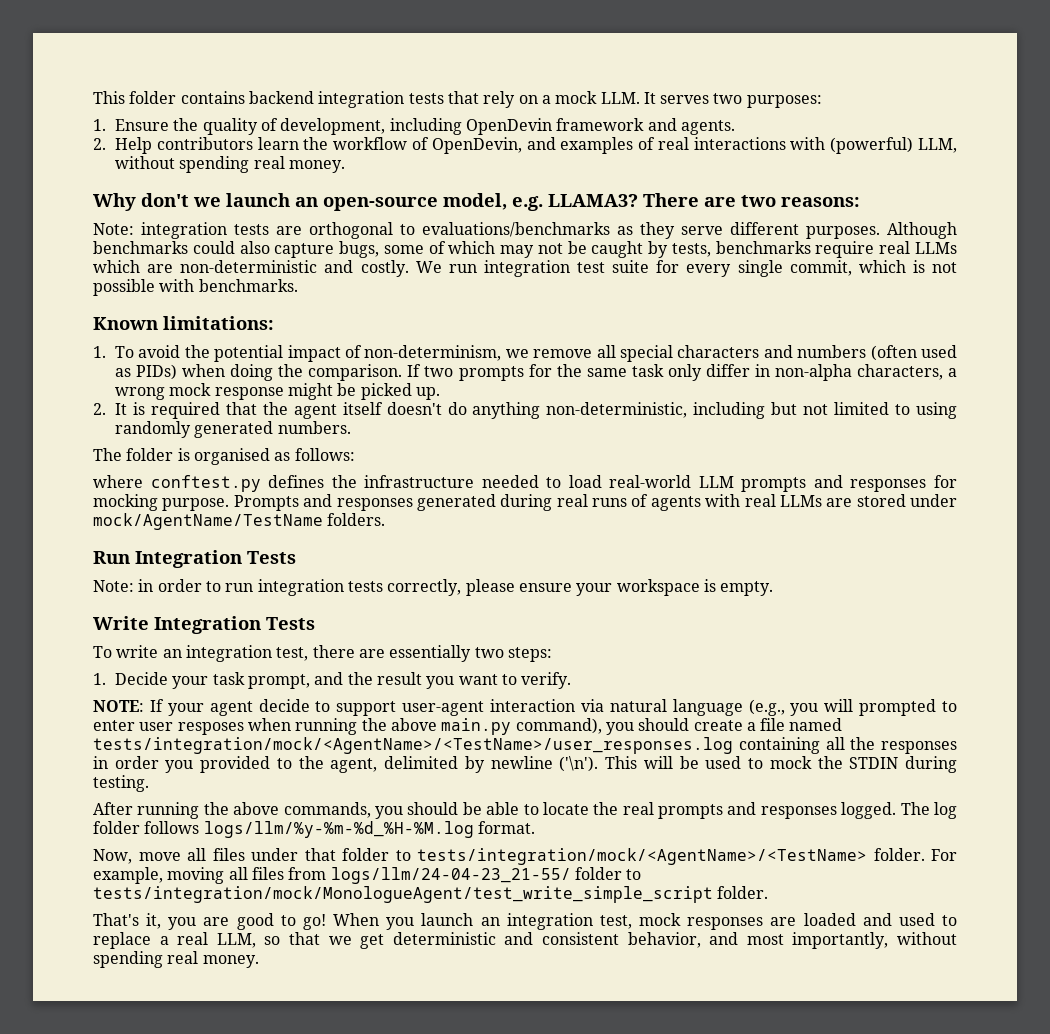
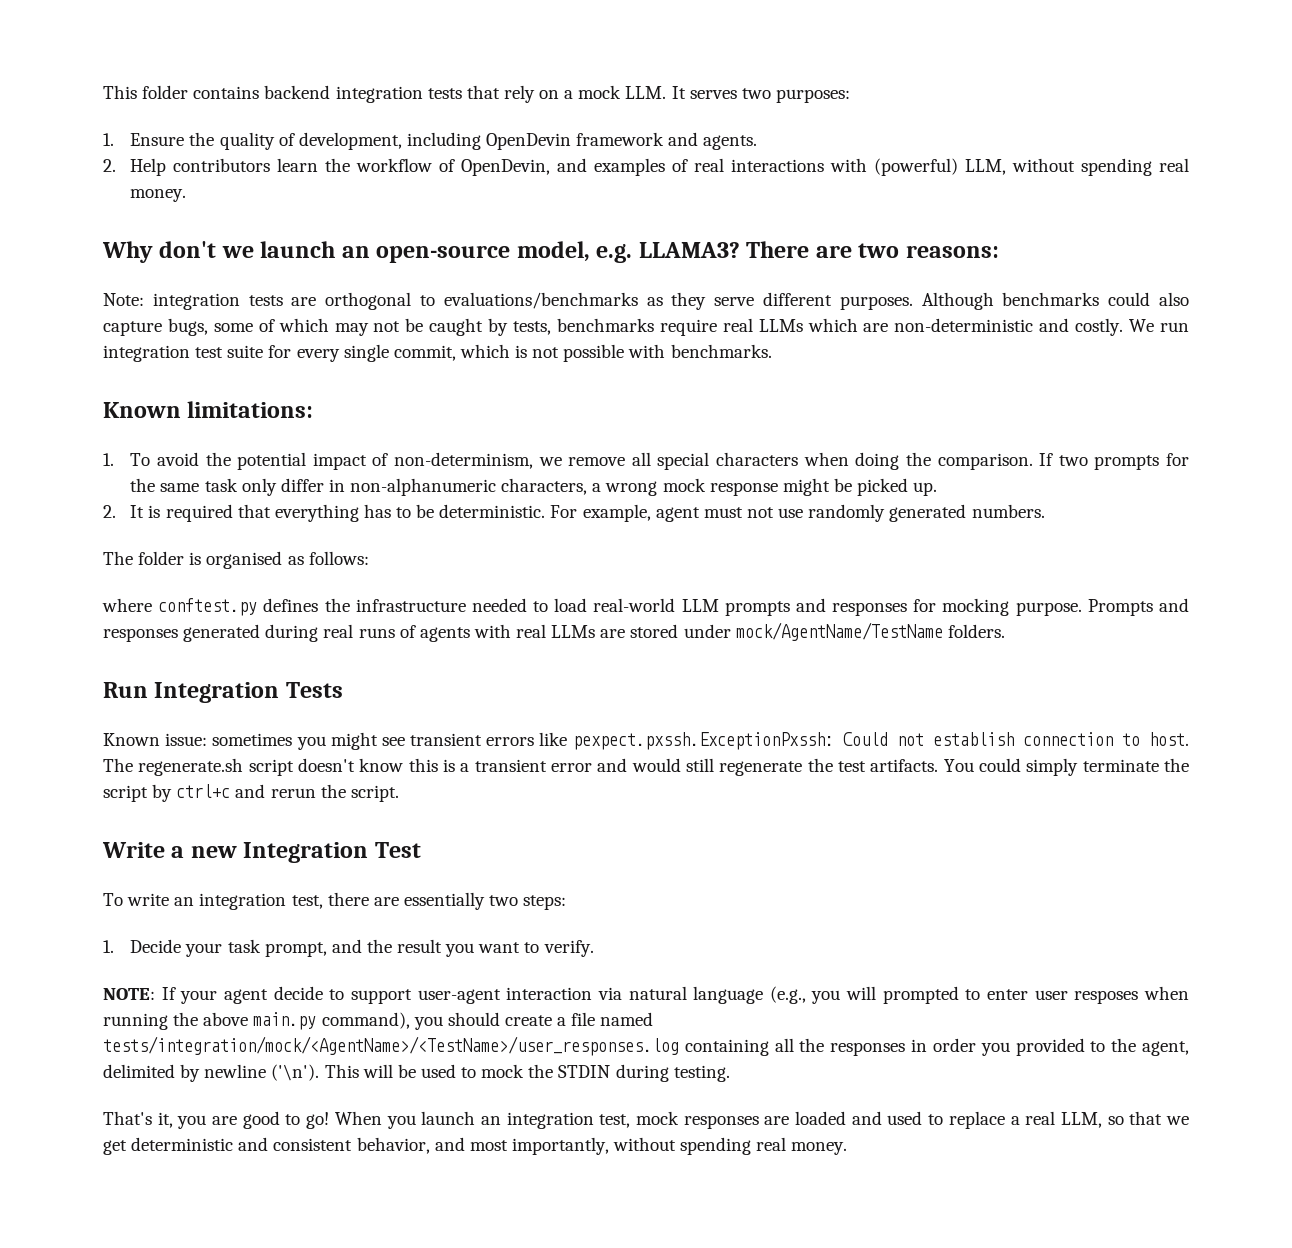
- 1. To avoid the potential impact of non-determinism, we remove all special characters and numbers (often used as PIDs) when doing the comparison.
+ 1. To avoid the potential impact of non-determinism, we remove all special characters when doing the comparison.
- If two prompts for the same task only differ in non-alpha characters, a wrong mock response might be picked up.
+ If two prompts for the same task only differ in non-alphanumeric characters, a wrong mock response might be picked up.
- 2. It is required that the agent itself doesn't do anything non-deterministic, including but not limited to using randomly generated numbers.
+ 2. It is required that everything has to be deterministic. For example, agent must not use randomly generated numbers.
- Note: in order to run integration tests correctly, please ensure your workspace is empty.
- Write Integration Tests
+ Known issue: sometimes you might see transient errors like pexpect.pxssh.ExceptionPxssh: Could not establish connection to host. The regenerate.sh script doesn't know this is a transient error and would still regenerate the test artifacts. You could simply terminate the script by ctrl+c and rerun the script.
+ Write a new Integration Test
- After running the above commands, you should be able to locate the real prompts and responses logged. The log folder follows logs/llm/%y-%m-%d_%H-%M.log format.
- Now, move all files under that folder to tests/integration/mock/<AgentName>/<TestName> folder. For example, moving all files from logs/llm/24-04-23_21-55/ folder to tests/integration/mock/MonologueAgent/test_write_simple_script folder.

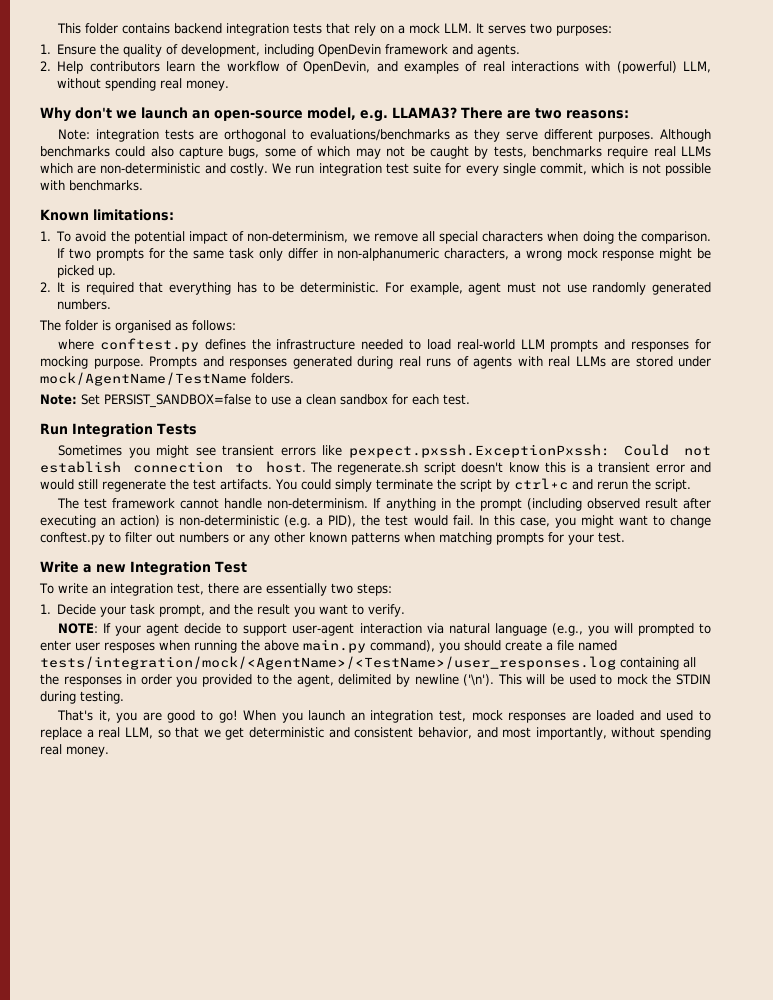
+ Note: Set PERSIST_SANDBOX=false to use a clean sandbox for each test.
- Known issue: sometimes you might see transient errors like pexpect.pxssh.ExceptionPxssh: Could not establish connection to host.
+ Sometimes you might see transient errors like pexpect.pxssh.ExceptionPxssh: Could not establish connection to host.
+ The test framework cannot handle non-determinism. If anything in the prompt (including observed result after executing an action) is non-deterministic (e.g. a PID), the test would fail. In this case, you might want to change conftest.py to filter out numbers or any other known patterns when matching prompts for your test.

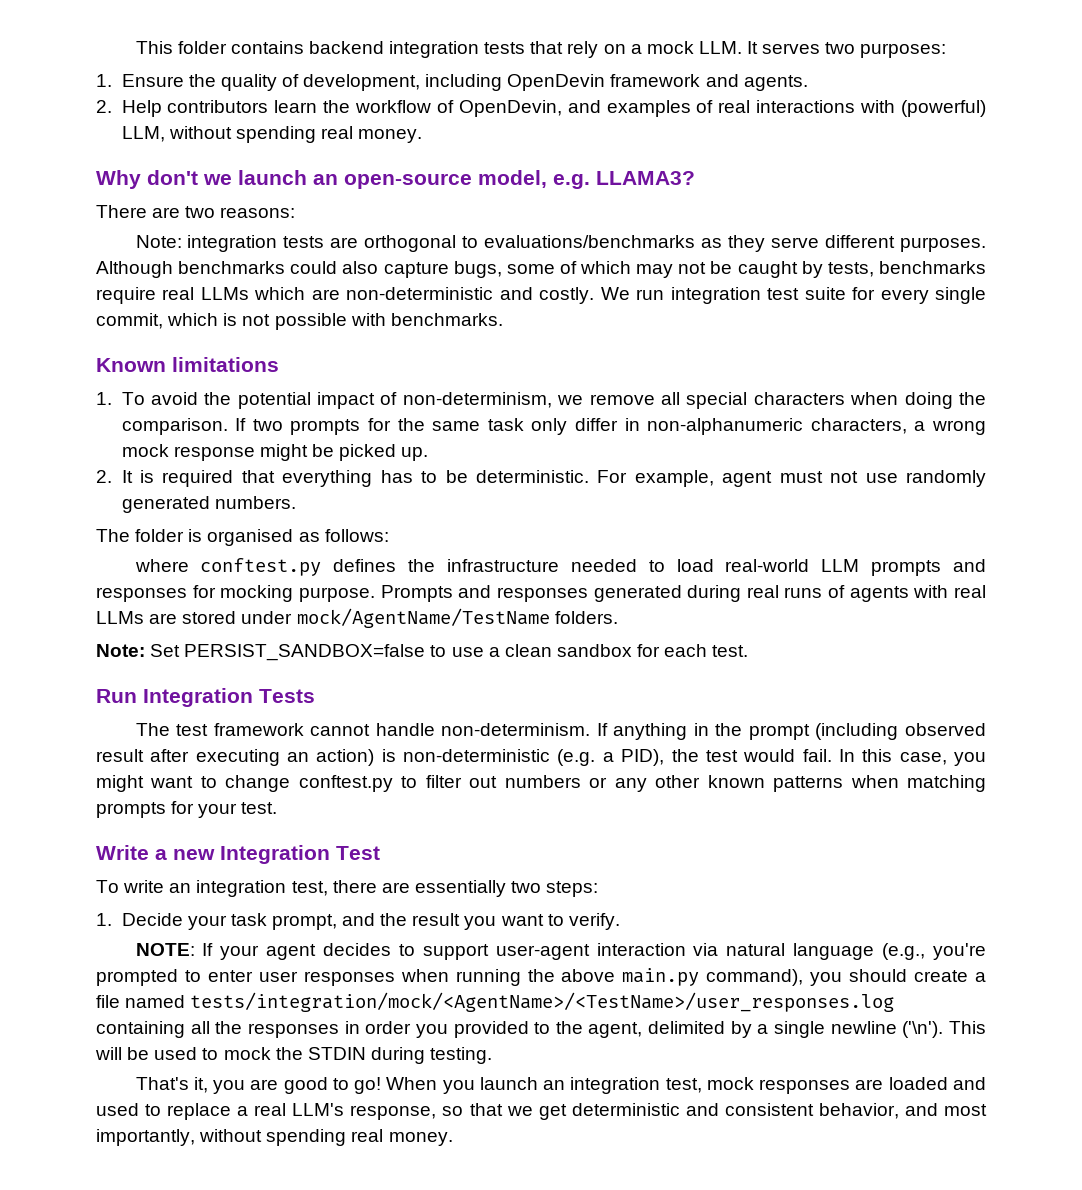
- Why don't we launch an open-source model, e.g. LLAMA3? There are two reasons:
+ Why don't we launch an open-source model, e.g. LLAMA3?
+ There are two reasons:
- Known limitations:
+ Known limitations
- Sometimes you might see transient errors like pexpect.pxssh.ExceptionPxssh: Could not establish connection to host. The regenerate.sh script doesn't know this is a transient error and would still regenerate the test artifacts. You could simply terminate the script by ctrl+c and rerun the script.
- NOTE: If your agent decide to support user-agent interaction via natural language (e.g., you will prompted to enter user resposes when running the above main.py command), you should create a file named tests/integration/mock/<AgentName>/<TestName>/user_responses.log containing all the responses in order you provided to the agent, delimited by newline ('\n').
+ NOTE: If your agent decides to support user-agent interaction via natural language (e.g., you're prompted to enter user responses when running the above main.py command), you should create a file named tests/integration/mock/<AgentName>/<TestName>/user_responses.log containing all the responses in order you provided to the agent, delimited by a single newline ('\n').
- When you launch an integration test, mock responses are loaded and used to replace a real LLM, so that we get deterministic and consistent behavior, and most importantly, without spending real money.
+ When you launch an integration test, mock responses are loaded and used to replace a real LLM's response, so that we get deterministic and consistent behavior, and most importantly, without spending real money.

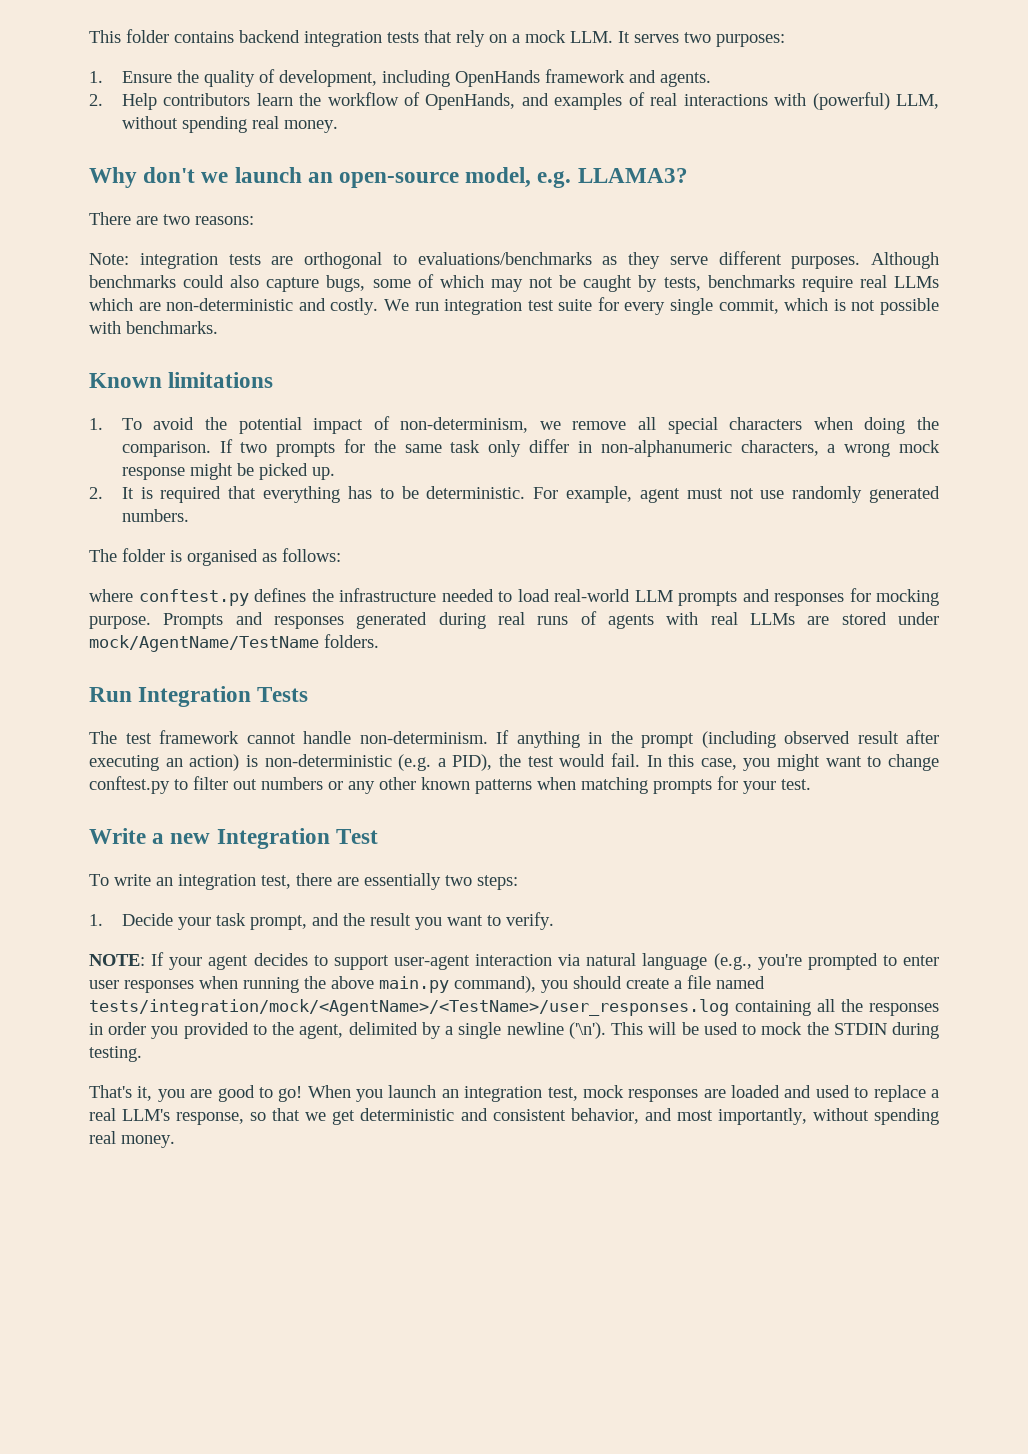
- 1. Ensure the quality of development, including OpenDevin framework and agents.
+ 1. Ensure the quality of development, including OpenHands framework and agents.
- 2. Help contributors learn the workflow of OpenDevin, and examples of real interactions with (powerful) LLM, without spending real money.
+ 2. Help contributors learn the workflow of OpenHands, and examples of real interactions with (powerful) LLM, without spending real money.
- Note: Set PERSIST_SANDBOX=false to use a clean sandbox for each test.

